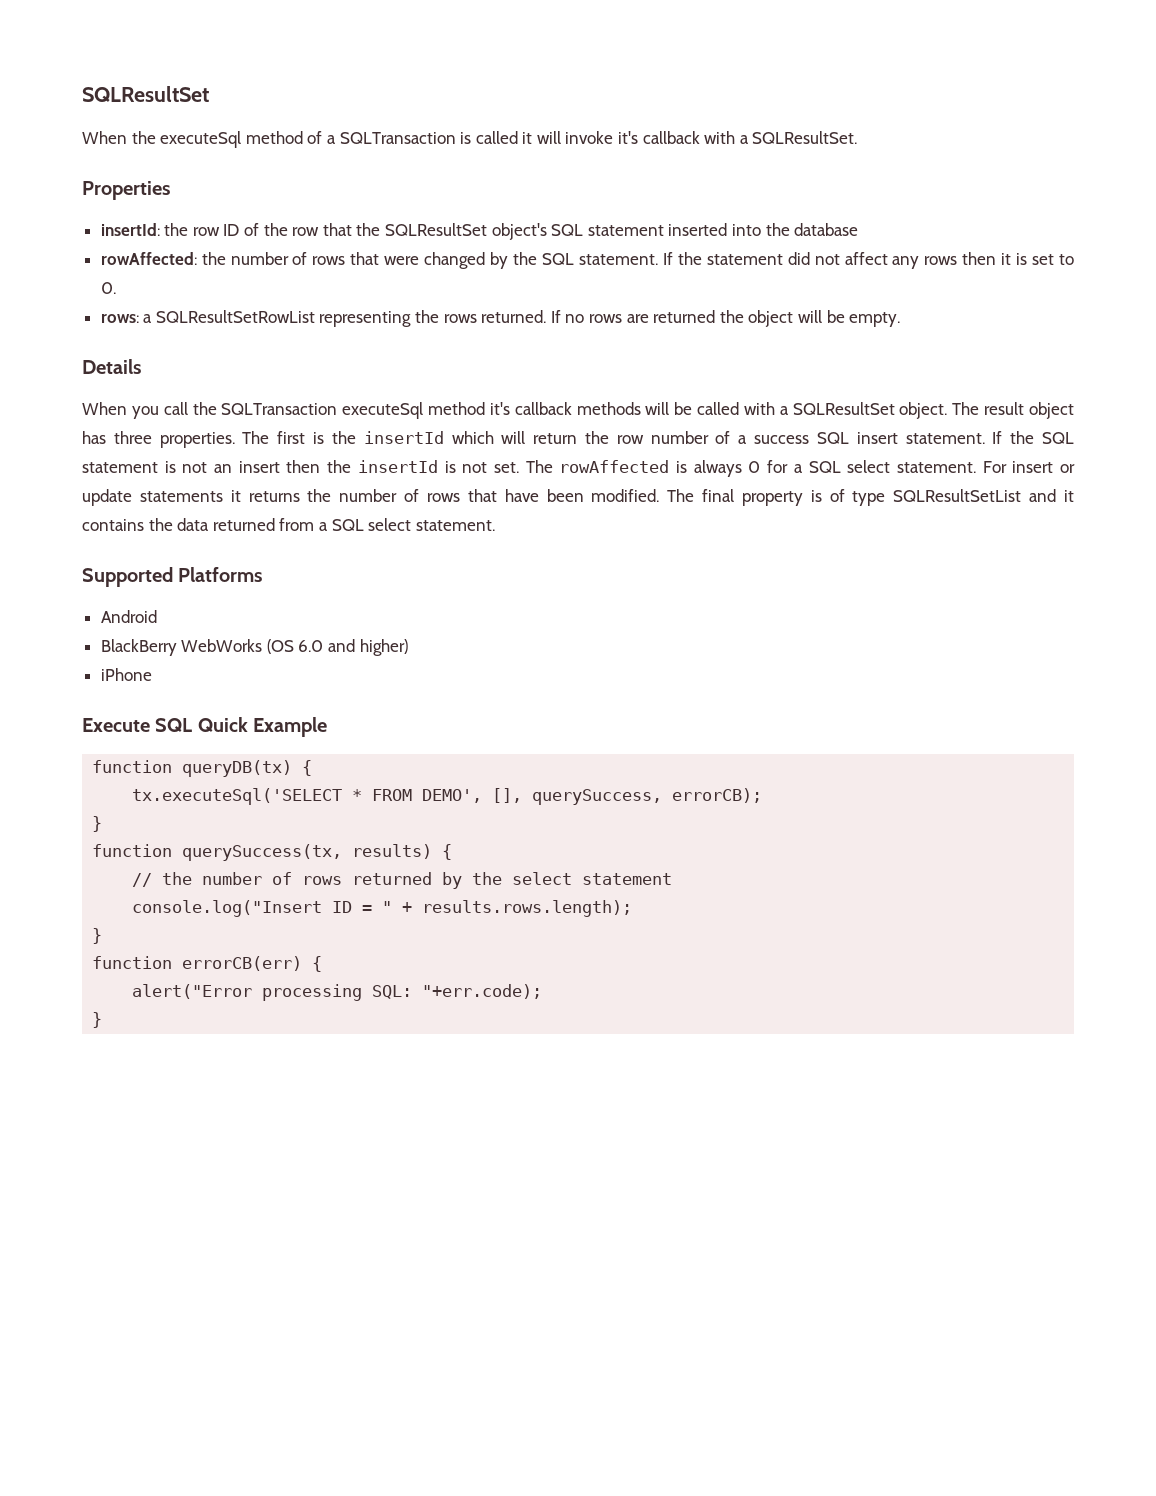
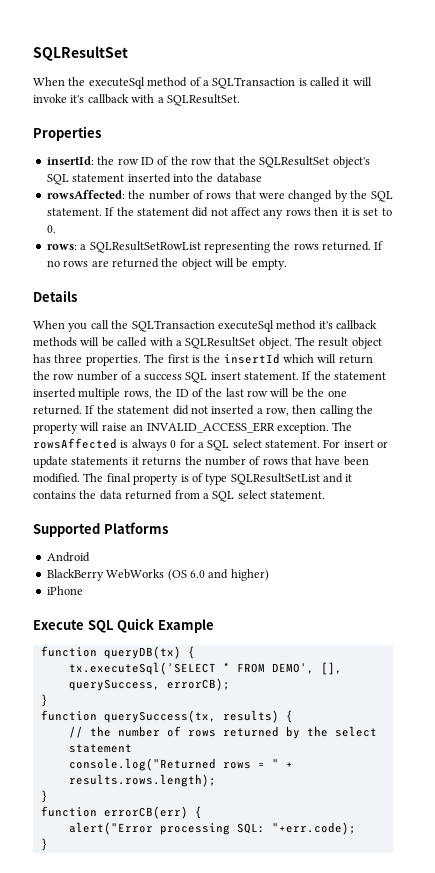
- rowAffected: the number of rows that were changed by the SQL statement.
+ rowsAffected: the number of rows that were changed by the SQL statement.
- If the SQL statement is not an insert then the insertId is not set. The rowAffected is always 0 for a SQL select statement.
+ If the statement inserted multiple rows, the ID of the last row will be the one returned. If the statement did not inserted a row, then calling the property will raise an INVALID_ACCESS_ERR exception. The rowsAffected is always 0 for a SQL select statement.
- console.log("Insert ID = " + results.rows.length);
+ console.log("Returned rows = " + results.rows.length);

